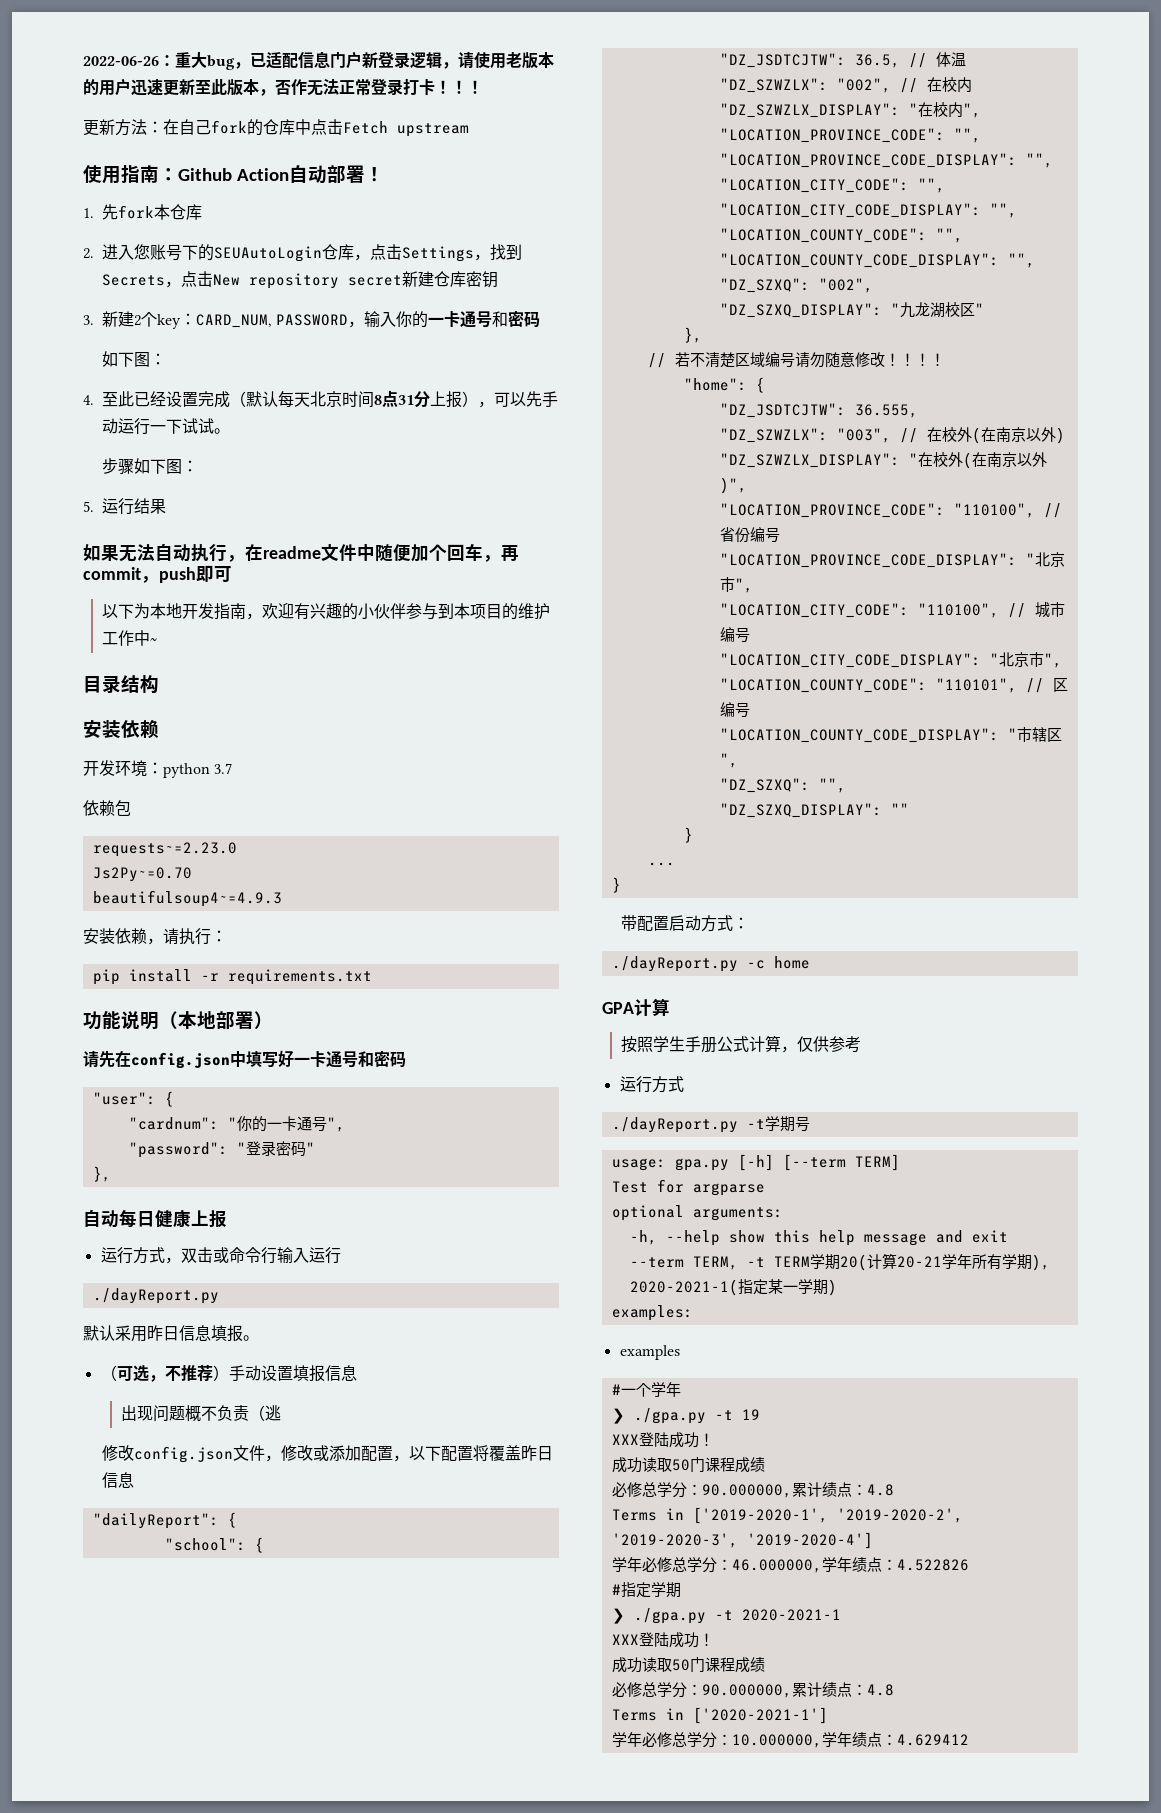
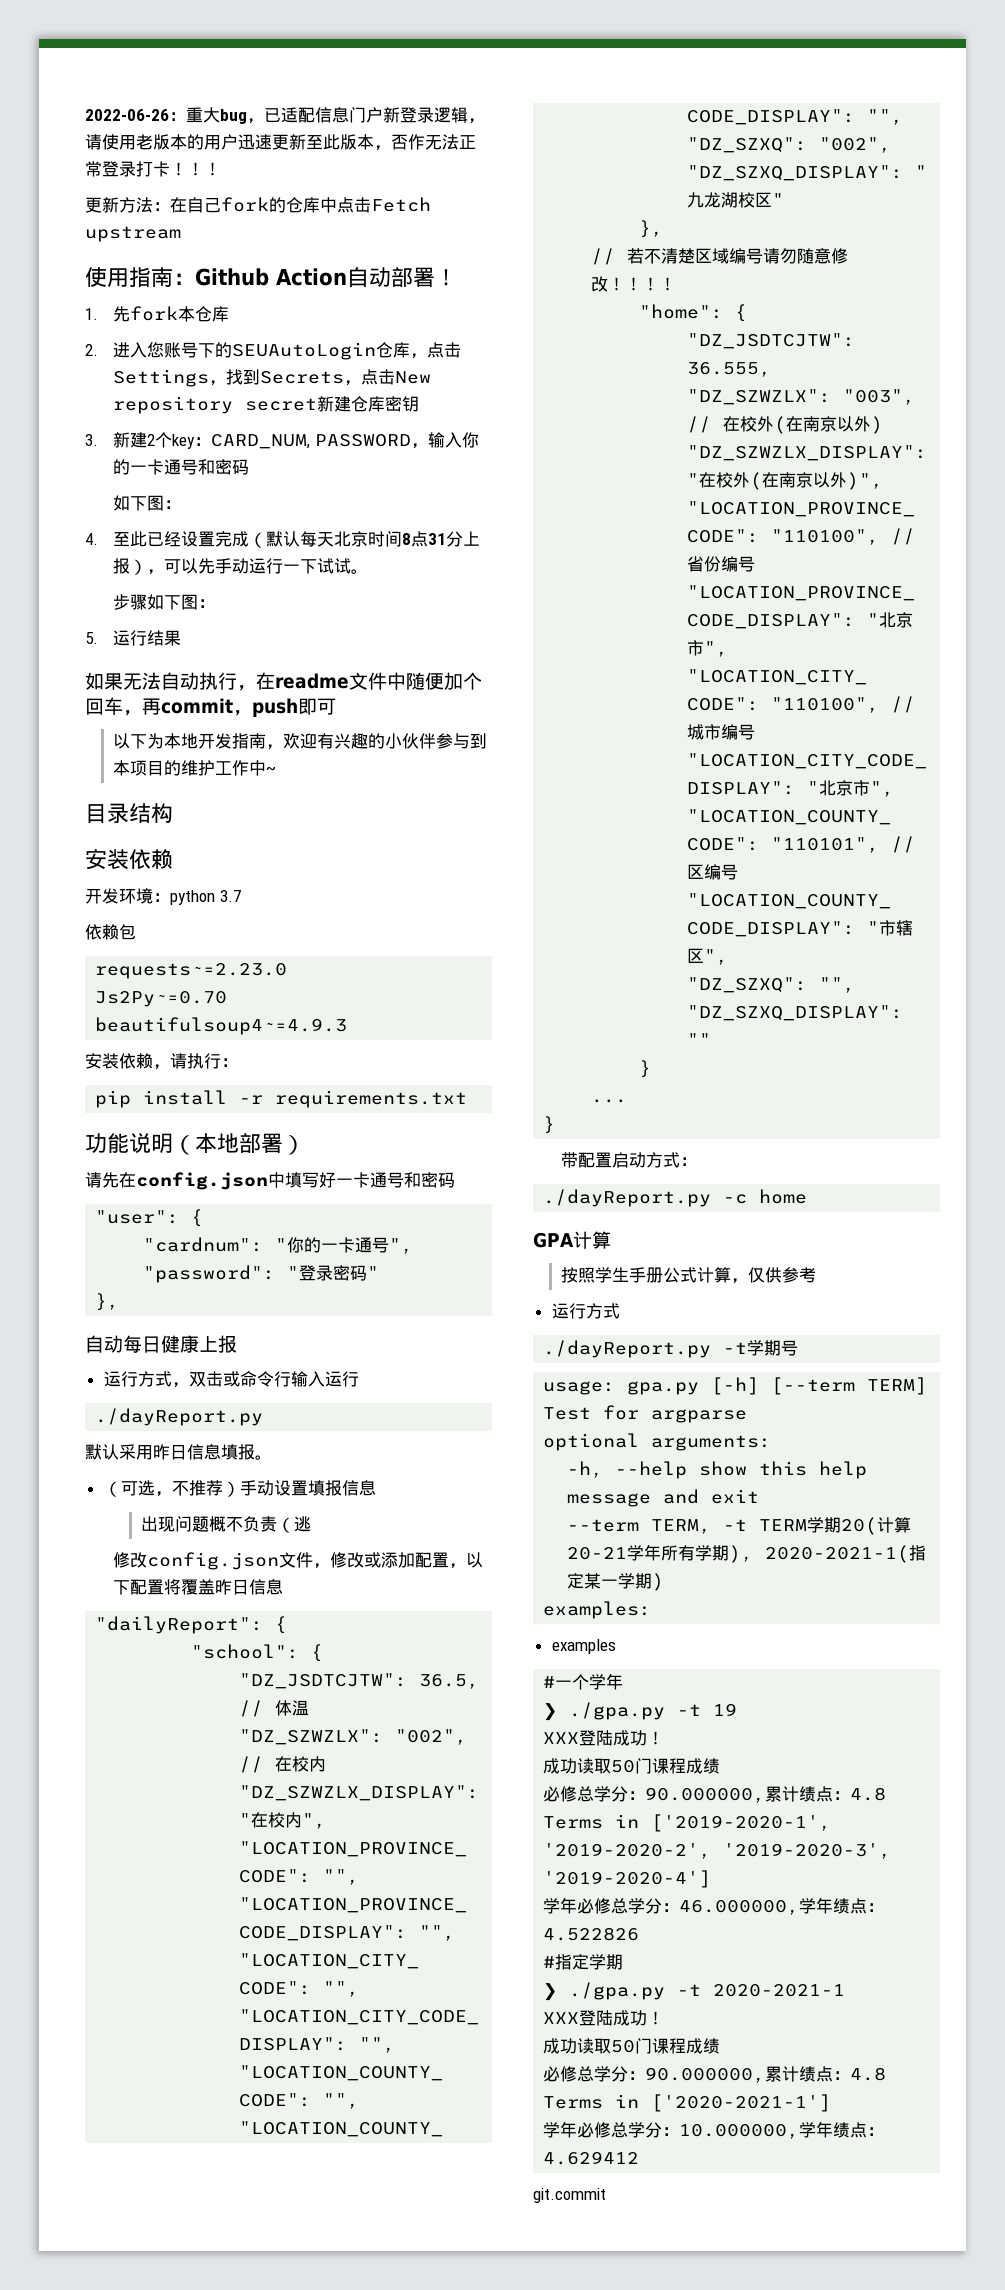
+ git.commit

